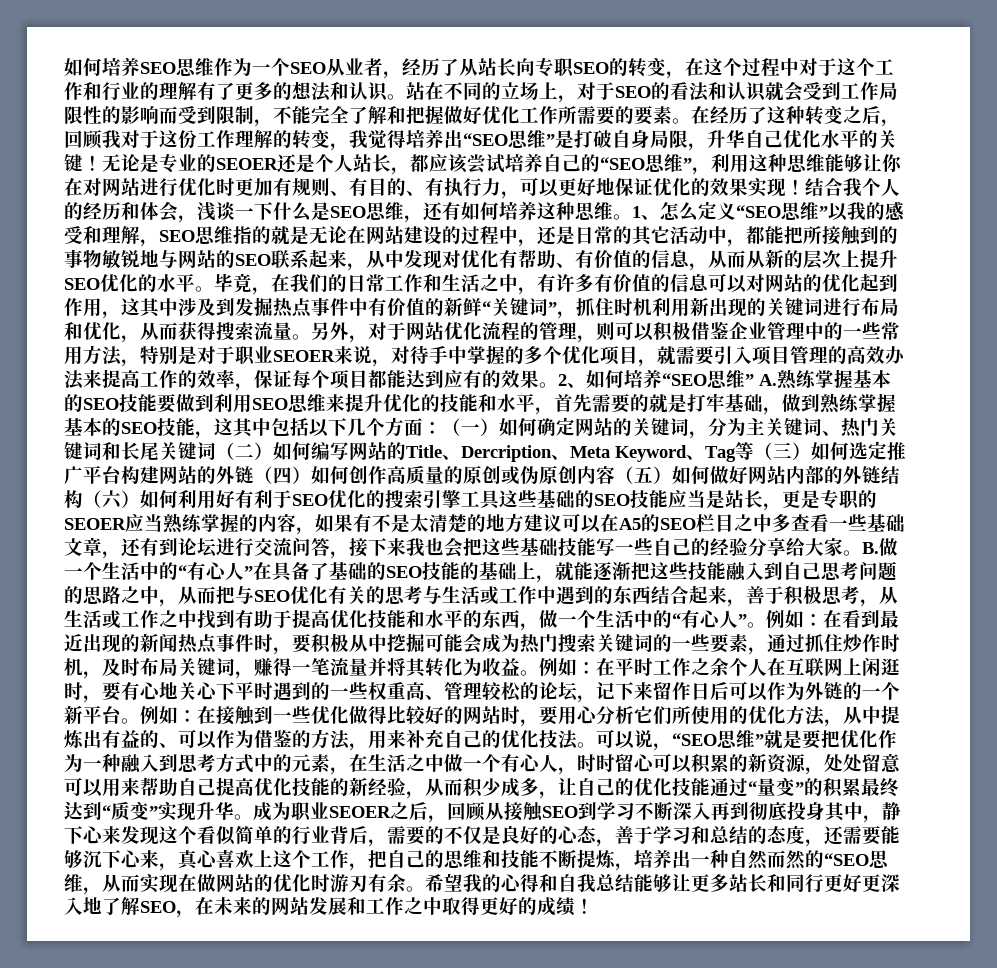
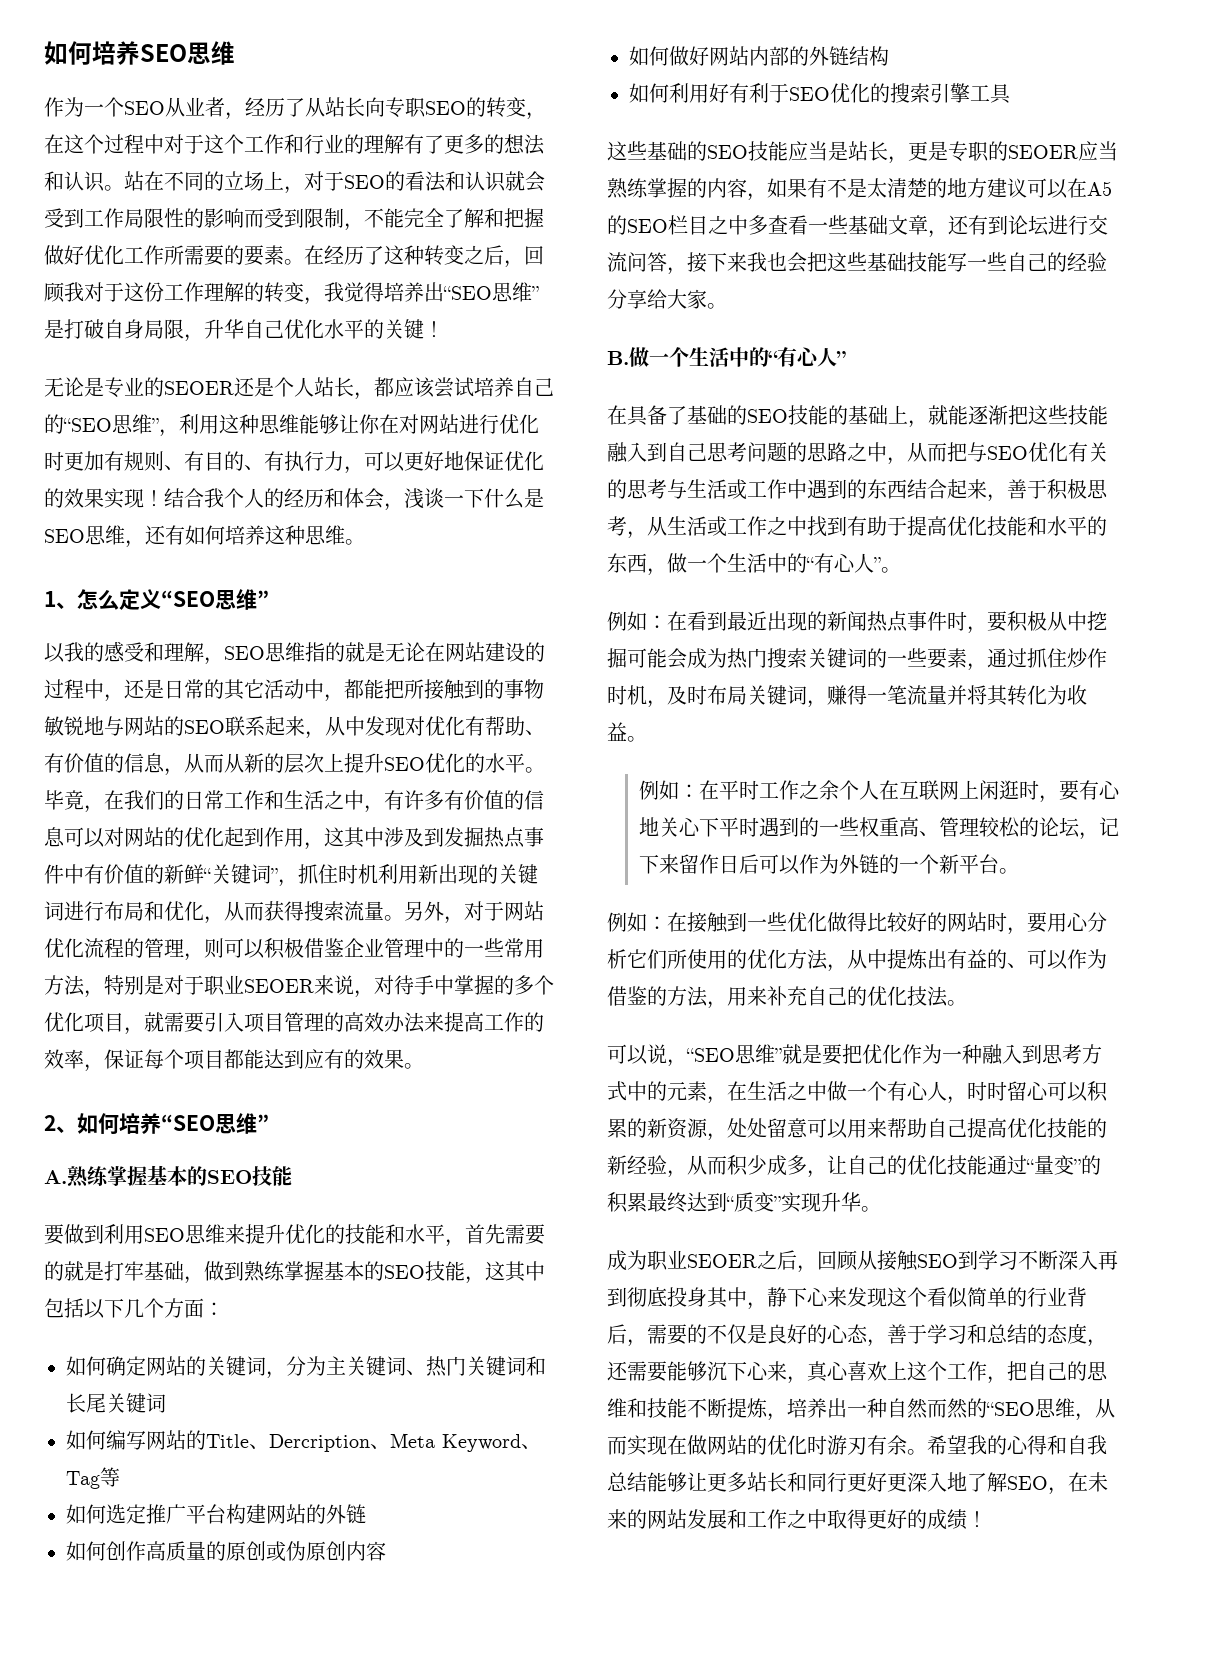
- 如何培养SEO思维作为一个SEO从业者，经历了从站长向专职SEO的转变，在这个过程中对于这个工作和行业的理解有了更多的想法和认识。
+ 如何培养SEO思维
+ 作为一个SEO从业者，经历了从站长向专职SEO的转变，在这个过程中对于这个工作和行业的理解有了更多的想法和认识。
- 在经历了这种转变之后，回顾我对于这份工作理解的转变，我觉得培养出“SEO思维”是打破自身局限，升华自己优化水平的关键！无论是专业的SEOER还是个人站长，都应该尝试培养自己的“SEO思维”，利用这种思维能够让你在对网站进行优化时更加有规则、有目的、有执行力，可以更好地保证优化的效果实现！
+ 在经历了这种转变之后，回顾我对于这份工作理解的转变，我觉得培养出“SEO思维”是打破自身局限，升华自己优化水平的关键！
+ 无论是专业的SEOER还是个人站长，都应该尝试培养自己的“SEO思维”，利用这种思维能够让你在对网站进行优化时更加有规则、有目的、有执行力，可以更好地保证优化的效果实现！
- 结合我个人的经历和体会，浅谈一下什么是SEO思维，还有如何培养这种思维。1、怎么定义“SEO思维”以我的感受和理解，SEO思维指的就是无论在网站建设的过程中，还是日常的其它活动中，都能把所接触到的事物敏锐地与网站的SEO联系起来，从中发现对优化有帮助、有价值的信息，从而从新的层次上提升SEO优化的水平。
+ 结合我个人的经历和体会，浅谈一下什么是SEO思维，还有如何培养这种思维。
+ 1、怎么定义“SEO思维”
+ 以我的感受和理解，SEO思维指的就是无论在网站建设的过程中，还是日常的其它活动中，都能把所接触到的事物敏锐地与网站的SEO联系起来，从中发现对优化有帮助、有价值的信息，从而从新的层次上提升SEO优化的水平。
- 另外，对于网站优化流程的管理，则可以积极借鉴企业管理中的一些常用方法，特别是对于职业SEOER来说，对待手中掌握的多个优化项目，就需要引入项目管理的高效办法来提高工作的效率，保证每个项目都能达到应有的效果。2、如何培养“SEO思维” A.熟练掌握基本的SEO技能要做到利用SEO思维来提升优化的技能和水平，首先需要的就是打牢基础，做到熟练掌握基本的SEO技能，这其中包括以下几个方面：（一）如何确定网站的关键词，分为主关键词、热门关键词和长尾关键词（二）如何编写网站的Title、Dercription、Meta Keyword、Tag等（三）如何选定推广平台构建网站的外链（四）如何创作高质量的原创或伪原创内容（五）如何做好网站内部的外链结构（六）如何利用好有利于SEO优化的搜索引擎工具这些基础的SEO技能应当是站长，更是专职的SEOER应当熟练掌握的内容，如果有不是太清楚的地方建议可以在A5的SEO栏目之中多查看一些基础文章，还有到论坛进行交流问答，接下来我也会把这些基础技能写一些自己的经验分享给大家。B.做一个生活中的“有心人”在具备了基础的SEO技能的基础上，就能逐渐把这些技能融入到自己思考问题的思路之中，从而把与SEO优化有关的思考与生活或工作中遇到的东西结合起来，善于积极思考，从生活或工作之中找到有助于提高优化技能和水平的东西，做一个生活中的“有心人”。例如：
+ 另外，对于网站优化流程的管理，则可以积极借鉴企业管理中的一些常用方法，特别是对于职业SEOER来说，对待手中掌握的多个优化项目，就需要引入项目管理的高效办法来提高工作的效率，保证每个项目都能达到应有的效果。
+ 2、如何培养“SEO思维”
+ A.熟练掌握基本的SEO技能
+ 要做到利用SEO思维来提升优化的技能和水平，首先需要的就是打牢基础，做到熟练掌握基本的SEO技能，这其中包括以下几个方面：
+ 如何确定网站的关键词，分为主关键词、热门关键词和长尾关键词
+ 如何编写网站的Title、Dercription、Meta Keyword、Tag等
+ 如何选定推广平台构建网站的外链
+ 如何创作高质量的原创或伪原创内容
+ 如何做好网站内部的外链结构
+ 如何利用好有利于SEO优化的搜索引擎工具
+ 这些基础的SEO技能应当是站长，更是专职的SEOER应当熟练掌握的内容，如果有不是太清楚的地方建议可以在A5的SEO栏目之中多查看一些基础文章，还有到论坛进行交流问答，接下来我也会把这些基础技能写一些自己的经验分享给大家。
+ B.做一个生活中的“有心人”
+ 在具备了基础的SEO技能的基础上，就能逐渐把这些技能融入到自己思考问题的思路之中，从而把与SEO优化有关的思考与生活或工作中遇到的东西结合起来，善于积极思考，从生活或工作之中找到有助于提高优化技能和水平的东西，做一个生活中的“有心人”。
+ 例如：
- 在看到最近出现的新闻热点事件时，要积极从中挖掘可能会成为热门搜索关键词的一些要素，通过抓住炒作时机，及时布局关键词，赚得一笔流量并将其转化为收益。例如：
+ 在看到最近出现的新闻热点事件时，要积极从中挖掘可能会成为热门搜索关键词的一些要素，通过抓住炒作时机，及时布局关键词，赚得一笔流量并将其转化为收益。
+ 例如：
- 在平时工作之余个人在互联网上闲逛时，要有心地关心下平时遇到的一些权重高、管理较松的论坛，记下来留作日后可以作为外链的一个新平台。例如：
+ 在平时工作之余个人在互联网上闲逛时，要有心地关心下平时遇到的一些权重高、管理较松的论坛，记下来留作日后可以作为外链的一个新平台。
+ 例如：
- 在接触到一些优化做得比较好的网站时，要用心分析它们所使用的优化方法，从中提炼出有益的、可以作为借鉴的方法，用来补充自己的优化技法。可以说，“SEO思维”就是要把优化作为一种融入到思考方式中的元素，在生活之中做一个有心人，时时留心可以积累的新资源，处处留意可以用来帮助自己提高优化技能的新经验，从而积少成多，让自己的优化技能通过“量变”的积累最终达到“质变”实现升华。成为职业SEOER之后，回顾从接触SEO到学习不断深入再到彻底投身其中，静下心来发现这个看似简单的行业背后，需要的不仅是良好的心态，善于学习和总结的态度，还需要能够沉下心来，真心喜欢上这个工作，把自己的思维和技能不断提炼，培养出一种自然而然的“SEO思维，从而实现在做网站的优化时游刃有余。
+ 在接触到一些优化做得比较好的网站时，要用心分析它们所使用的优化方法，从中提炼出有益的、可以作为借鉴的方法，用来补充自己的优化技法。
+ 可以说，“SEO思维”就是要把优化作为一种融入到思考方式中的元素，在生活之中做一个有心人，时时留心可以积累的新资源，处处留意可以用来帮助自己提高优化技能的新经验，从而积少成多，让自己的优化技能通过“量变”的积累最终达到“质变”实现升华。
+ 成为职业SEOER之后，回顾从接触SEO到学习不断深入再到彻底投身其中，静下心来发现这个看似简单的行业背后，需要的不仅是良好的心态，善于学习和总结的态度，还需要能够沉下心来，真心喜欢上这个工作，把自己的思维和技能不断提炼，培养出一种自然而然的“SEO思维，从而实现在做网站的优化时游刃有余。

